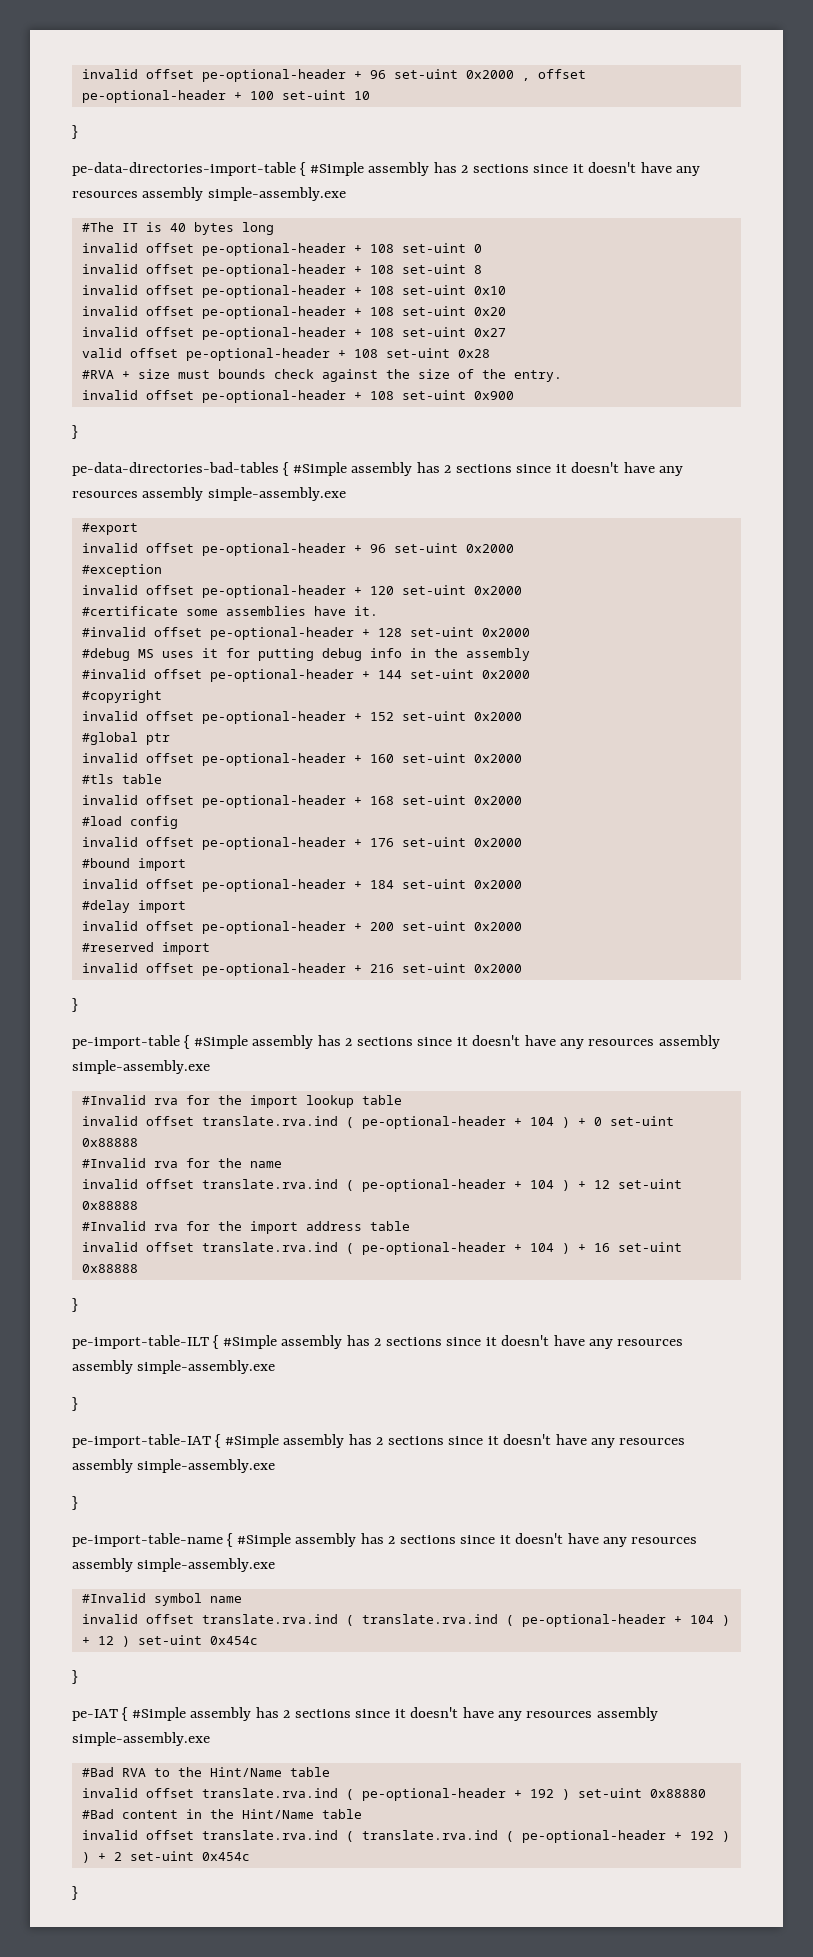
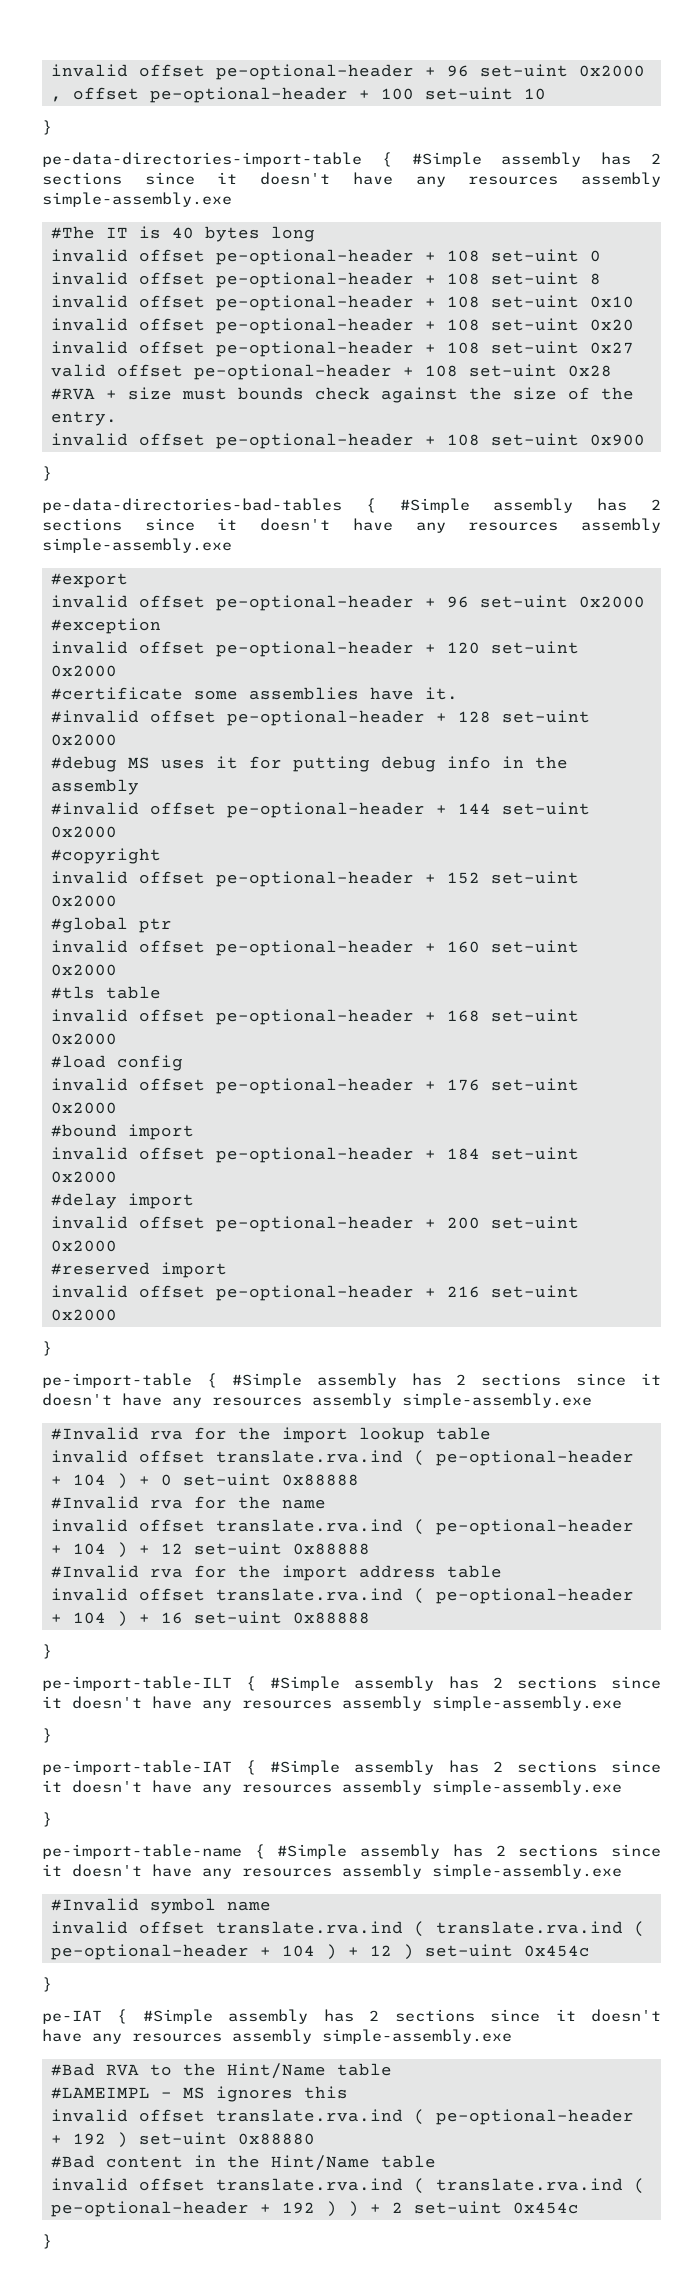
+ #LAMEIMPL - MS ignores this

